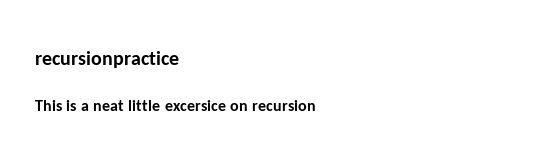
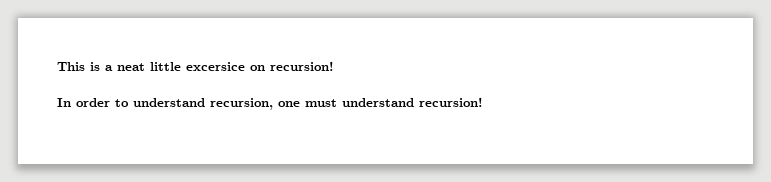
- recursionpractice
- This is a neat little excersice on recursion
+ This is a neat little excersice on recursion!
+ In order to understand recursion, one must understand recursion!

